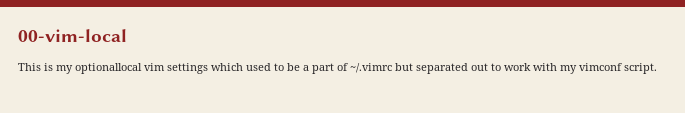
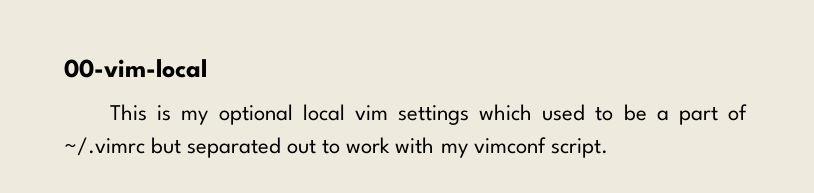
- This is my optionallocal vim settings which used to be a part of ~/.vimrc but separated out to work with my vimconf script.
+ This is my optional local vim settings which used to be a part of ~/.vimrc but separated out to work with my vimconf script.

